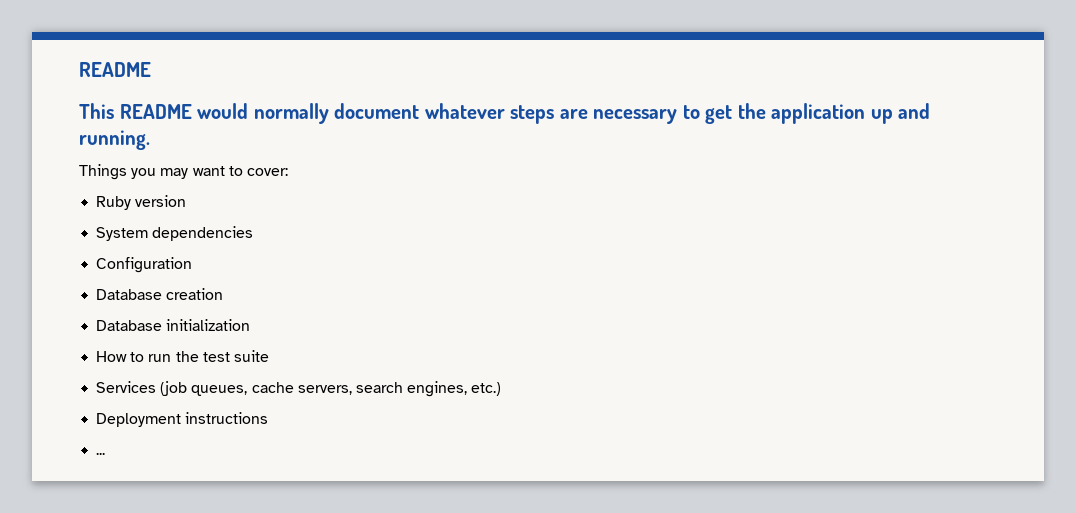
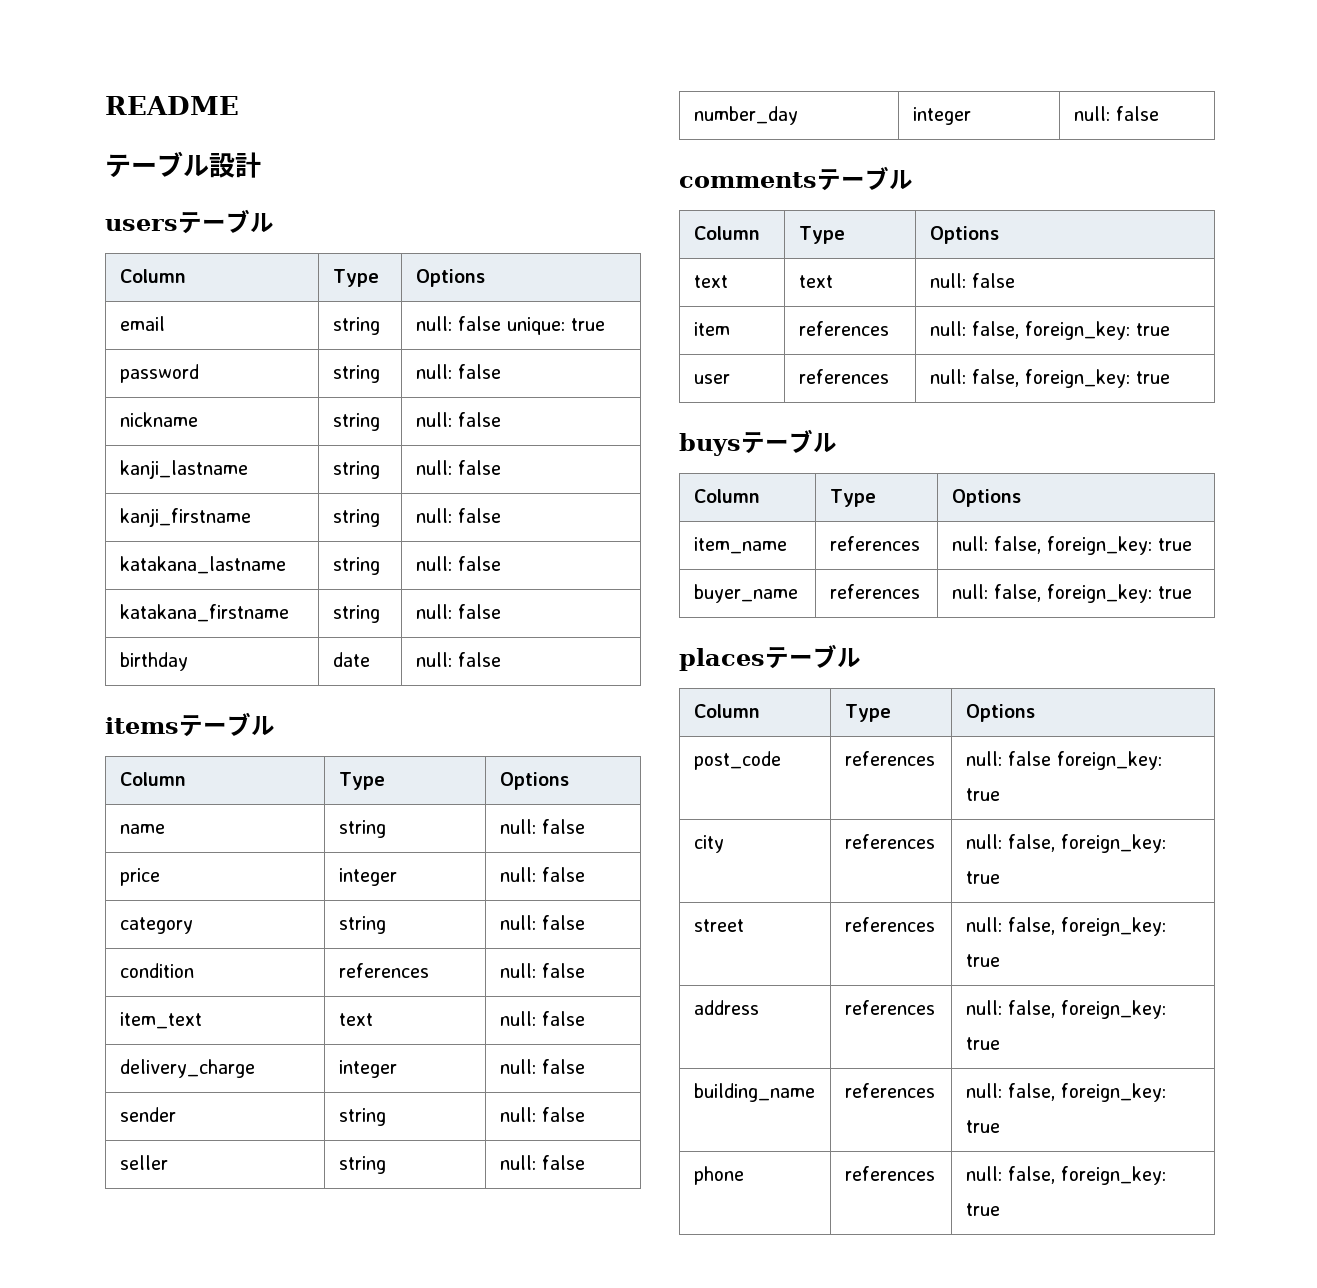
- This README would normally document whatever steps are necessary to get the application up and running.
- Things you may want to cover:
- Ruby version
- System dependencies
- Configuration
- Database creation
- Database initialization
- How to run the test suite
- Services (job queues, cache servers, search engines, etc.)
- Deployment instructions
- ...
+ テーブル設計
+ usersテーブル
+ Column | Type | Options
+ email | string | null: false unique: true
+ password | string | null: false
+ nickname | string | null: false
+ kanji_lastname | string | null: false
+ kanji_firstname | string | null: false
+ katakana_lastname | string | null: false
+ katakana_firstname | string | null: false
+ birthday | date | null: false
+ itemsテーブル
+ Column | Type | Options
+ name | string | null: false
+ price | integer | null: false
+ category | string | null: false
+ condition | references | null: false
+ item_text | text | null: false
+ delivery_charge | integer | null: false
+ sender | string | null: false
+ seller | string | null: false
+ number_day | integer | null: false
+ commentsテーブル
+ Column | Type | Options
+ text | text | null: false
+ item | references | null: false, foreign_key: true
+ user | references | null: false, foreign_key: true
+ buysテーブル
+ Column | Type | Options
+ item_name | references | null: false, foreign_key: true
+ buyer_name | references | null: false, foreign_key: true
+ placesテーブル
+ Column | Type | Options
+ post_code | references | null: false foreign_key: true
+ city | references | null: false, foreign_key: true
+ street | references | null: false, foreign_key: true
+ address | references | null: false, foreign_key: true
+ building_name | references | null: false, foreign_key: true
+ phone | references | null: false, foreign_key: true

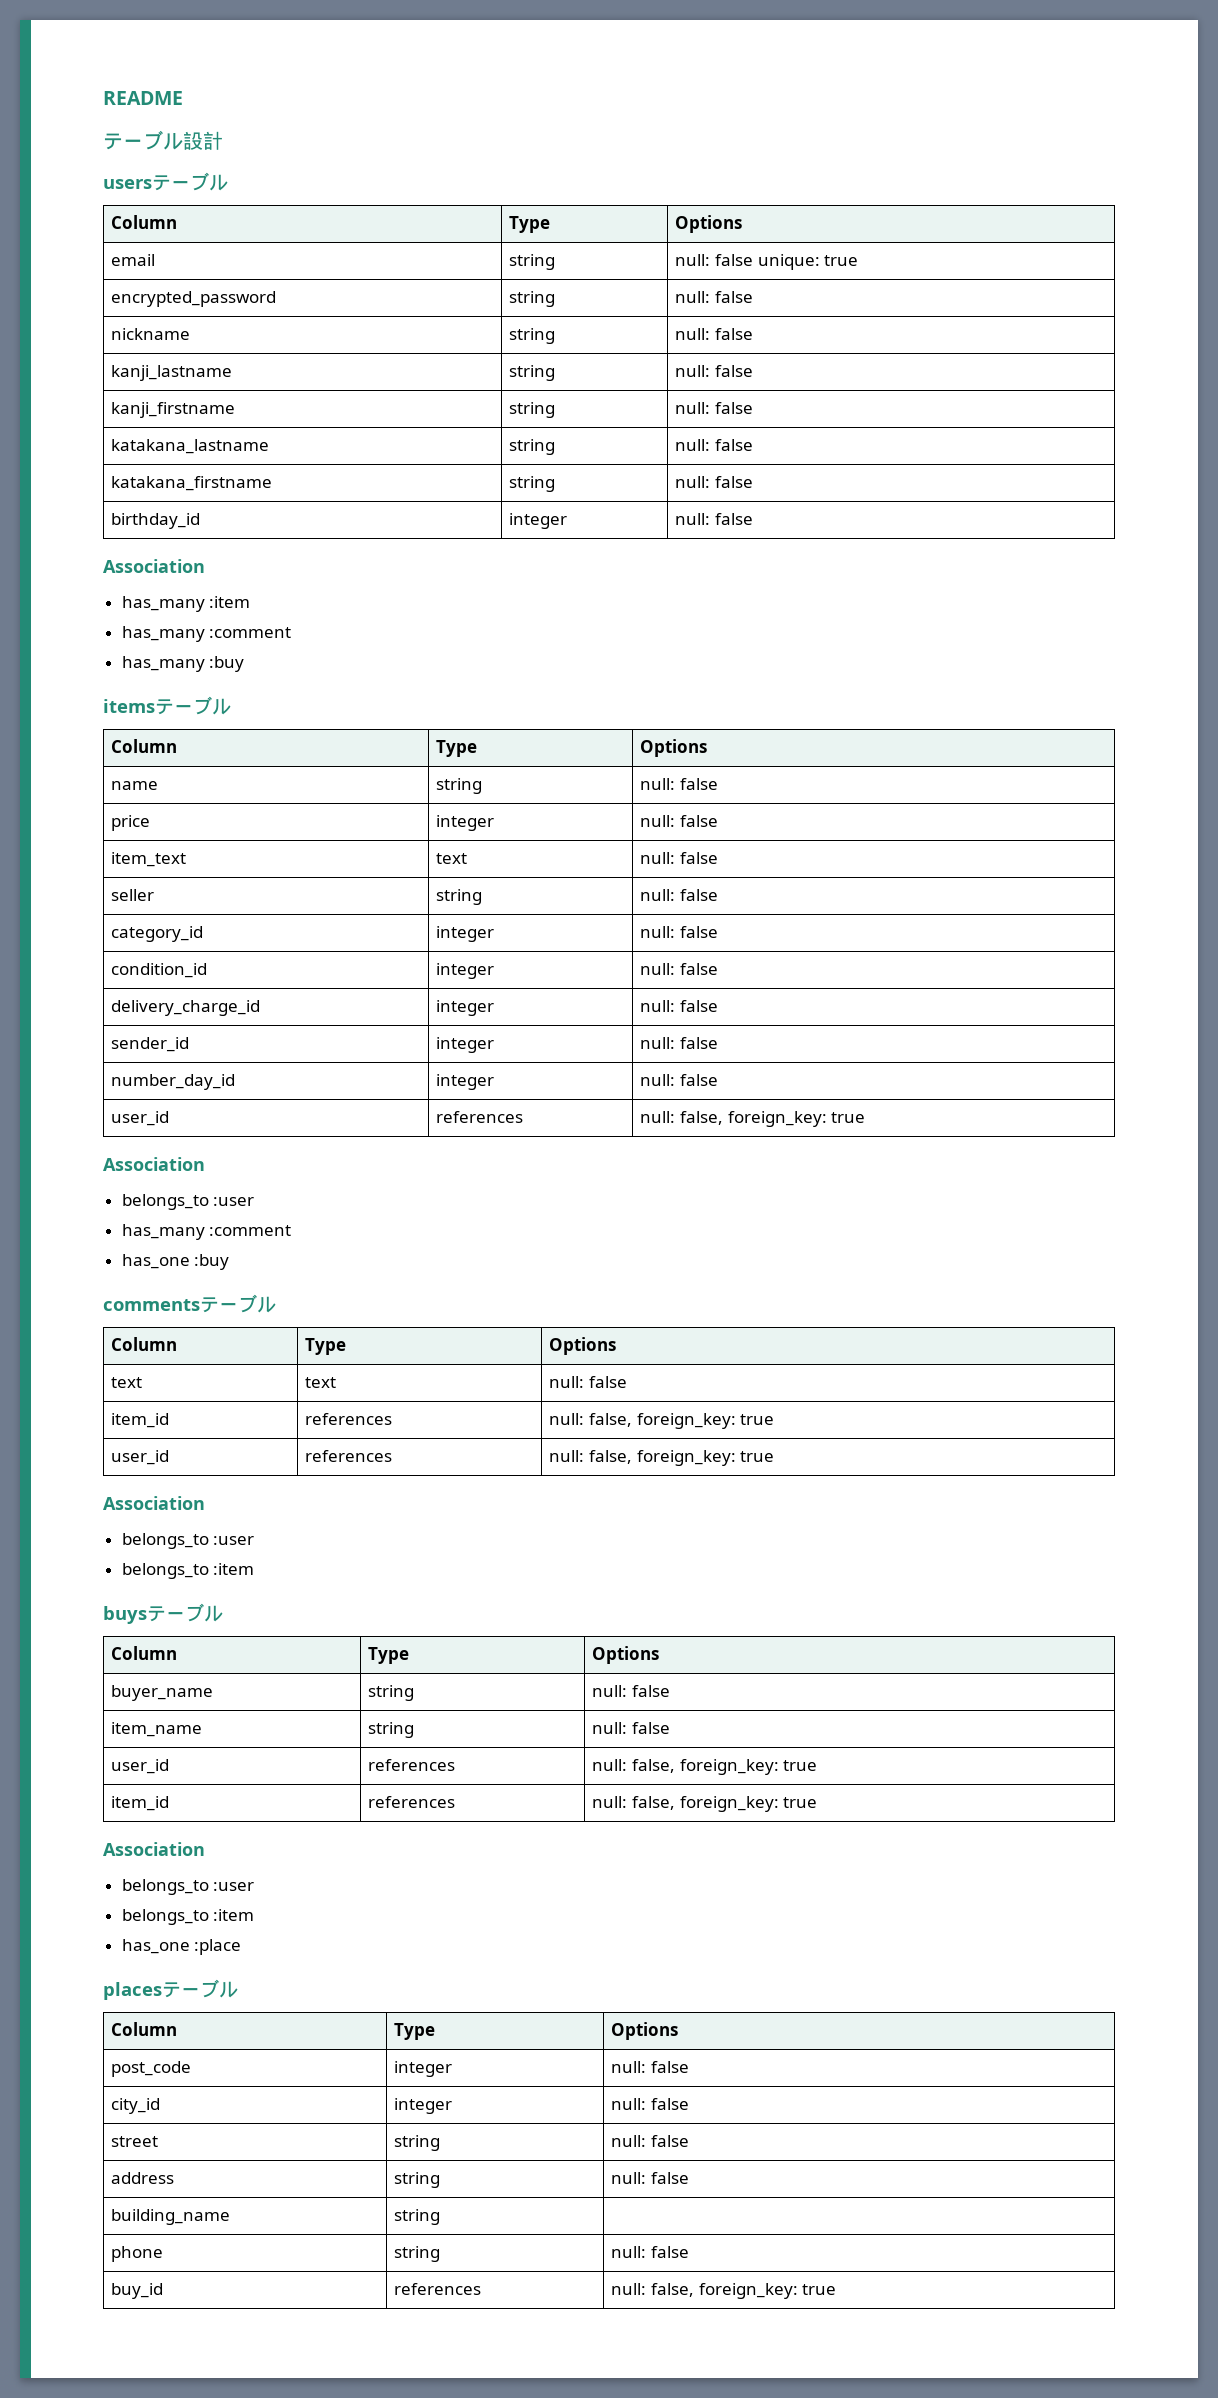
- password | string | null: false
+ encrypted_password | string | null: false
- birthday | date | null: false
+ birthday_id | integer | null: false
+ Association
+ has_many :item
+ has_many :comment
+ has_many :buy
- category | string | null: false
- condition | references | null: false
  item_text | text | null: false
- delivery_charge | integer | null: false
- sender | string | null: false
- number_day | integer | null: false
+ category_id | integer | null: false
+ condition_id | integer | null: false
+ delivery_charge_id | integer | null: false
+ sender_id | integer | null: false
+ number_day_id | integer | null: false
+ user_id | references | null: false, foreign_key: true
+ Association
+ belongs_to :user
+ has_many :comment
+ has_one :buy
  text | text | null: false
- item | references | null: false, foreign_key: true
- user | references | null: false, foreign_key: true
+ item_id | references | null: false, foreign_key: true
+ user_id | references | null: false, foreign_key: true
+ Association
+ belongs_to :user
+ belongs_to :item
- item_name | references | null: false, foreign_key: true
- buyer_name | references | null: false, foreign_key: true
+ buyer_name | string | null: false
+ item_name | string | null: false
+ user_id | references | null: false, foreign_key: true
+ item_id | references | null: false, foreign_key: true
+ Association
+ belongs_to :user
+ belongs_to :item
+ has_one :place
- post_code | references | null: false foreign_key: true
- city | references | null: false, foreign_key: true
- street | references | null: false, foreign_key: true
- address | references | null: false, foreign_key: true
- building_name | references | null: false, foreign_key: true
- phone | references | null: false, foreign_key: true
+ post_code | integer | null: false
+ city_id | integer | null: false
+ street | string | null: false
+ address | string | null: false
+ building_name | string |
+ phone | string | null: false
+ buy_id | references | null: false, foreign_key: true

